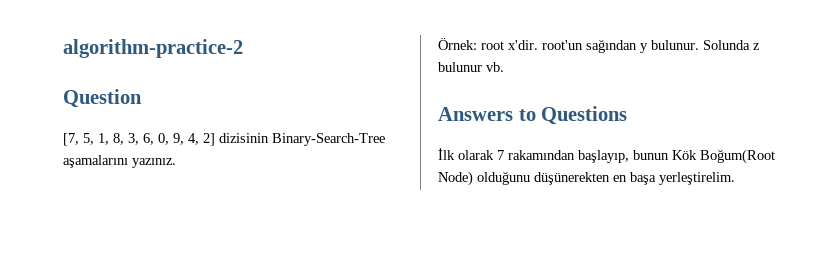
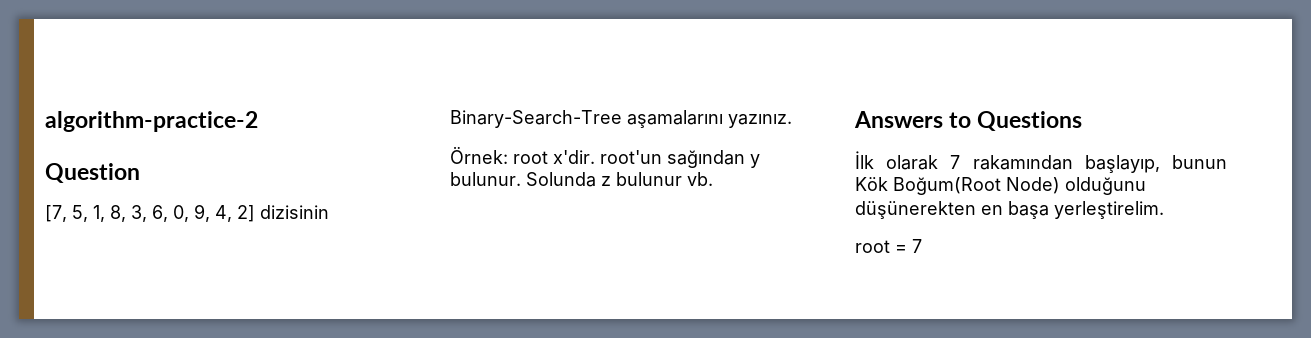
+ root = 7

